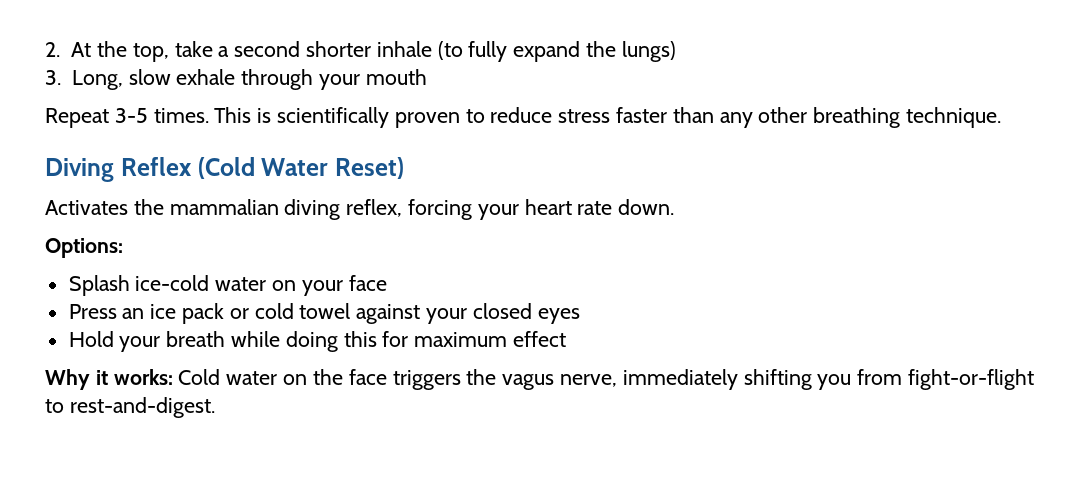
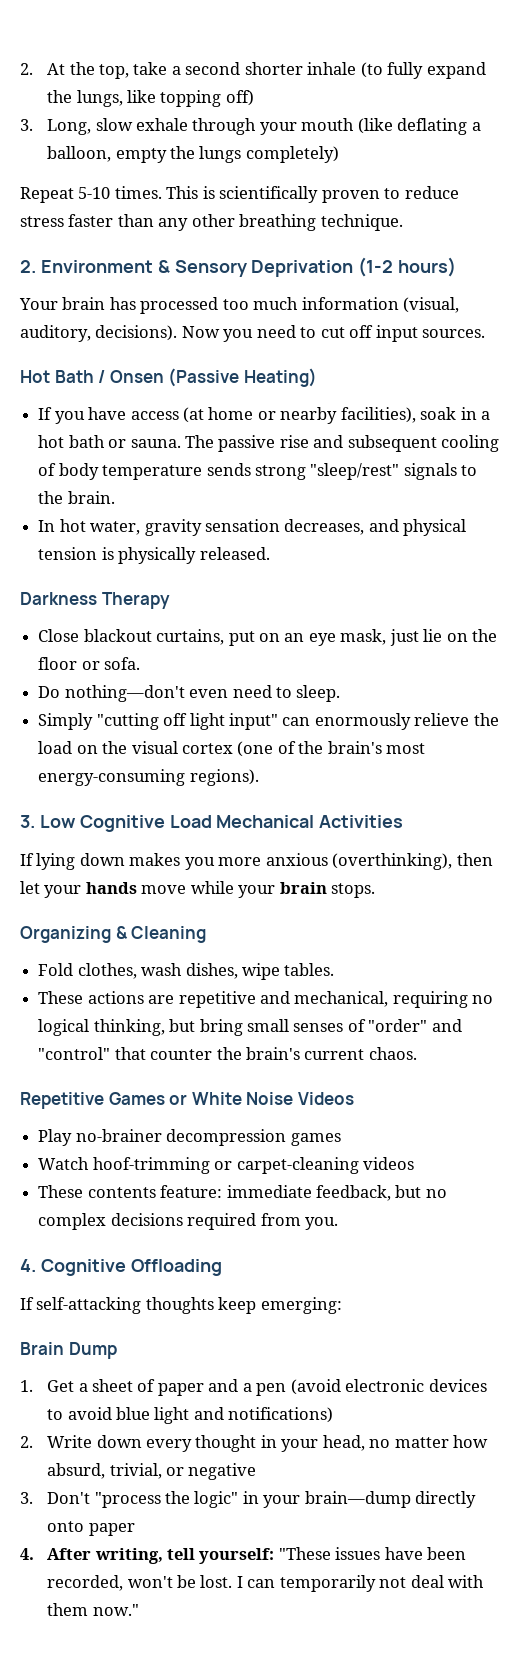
- 2. At the top, take a second shorter inhale (to fully expand the lungs)
+ 2. At the top, take a second shorter inhale (to fully expand the lungs, like topping off)
- 3. Long, slow exhale through your mouth
+ 3. Long, slow exhale through your mouth (like deflating a balloon, empty the lungs completely)
- Repeat 3-5 times.
+ Repeat 5-10 times.
- Diving Reflex (Cold Water Reset)
- Activates the mammalian diving reflex, forcing your heart rate down.
- Options:
- Splash ice-cold water on your face
- Press an ice pack or cold towel against your closed eyes
- Hold your breath while doing this for maximum effect
- Why it works: Cold water on the face triggers the vagus nerve, immediately shifting you from fight-or-flight to rest-and-digest.
+ 2. Environment & Sensory Deprivation (1-2 hours)
+ Your brain has processed too much information (visual, auditory, decisions). Now you need to cut off input sources.
+ Hot Bath / Onsen (Passive Heating)
+ If you have access (at home or nearby facilities), soak in a hot bath or sauna. The passive rise and subsequent cooling of body temperature sends strong "sleep/rest" signals to the brain.
+ In hot water, gravity sensation decreases, and physical tension is physically released.
+ Darkness Therapy
+ Close blackout curtains, put on an eye mask, just lie on the floor or sofa.
+ Do nothing—don't even need to sleep.
+ Simply "cutting off light input" can enormously relieve the load on the visual cortex (one of the brain's most energy-consuming regions).
+ 3. Low Cognitive Load Mechanical Activities
+ If lying down makes you more anxious (overthinking), then let your hands move while your brain stops.
+ Organizing & Cleaning
+ Fold clothes, wash dishes, wipe tables.
+ These actions are repetitive and mechanical, requiring no logical thinking, but bring small senses of "order" and "control" that counter the brain's current chaos.
+ Repetitive Games or White Noise Videos
+ Play no-brainer decompression games
+ Watch hoof-trimming or carpet-cleaning videos
+ These contents feature: immediate feedback, but no complex decisions required from you.
+ 4. Cognitive Offloading
+ If self-attacking thoughts keep emerging:
+ Brain Dump
+ 1. Get a sheet of paper and a pen (avoid electronic devices to avoid blue light and notifications)
+ 2. Write down every thought in your head, no matter how absurd, trivial, or negative
+ 3. Don't "process the logic" in your brain—dump directly onto paper
+ 4. After writing, tell yourself: "These issues have been recorded, won't be lost. I can temporarily not deal with them now."

